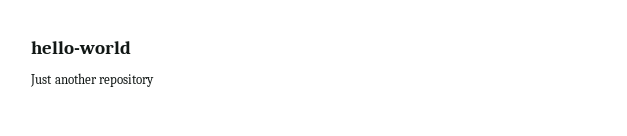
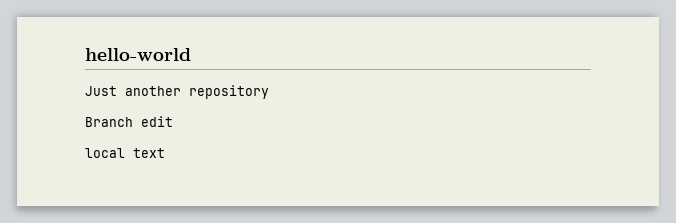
+ Branch edit
+ local text

